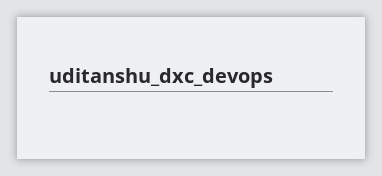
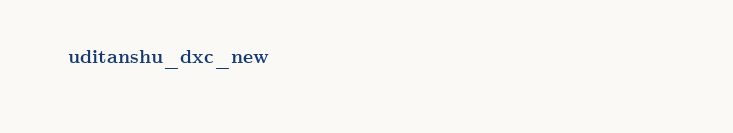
- uditanshu_dxc_devops
+ uditanshu_dxc_new

